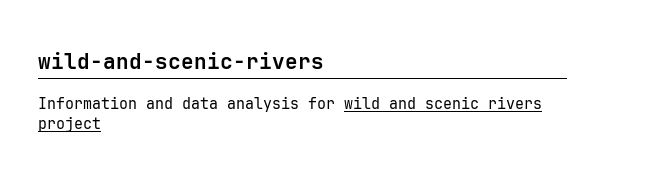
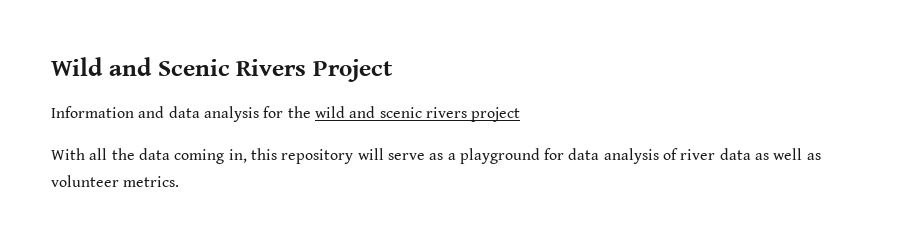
- wild-and-scenic-rivers
+ Wild and Scenic Rivers Project
- Information and data analysis for wild and scenic rivers project
+ Information and data analysis for the wild and scenic rivers project
+ With all the data coming in, this repository will serve as a playground for data analysis of river data as well as volunteer metrics.

